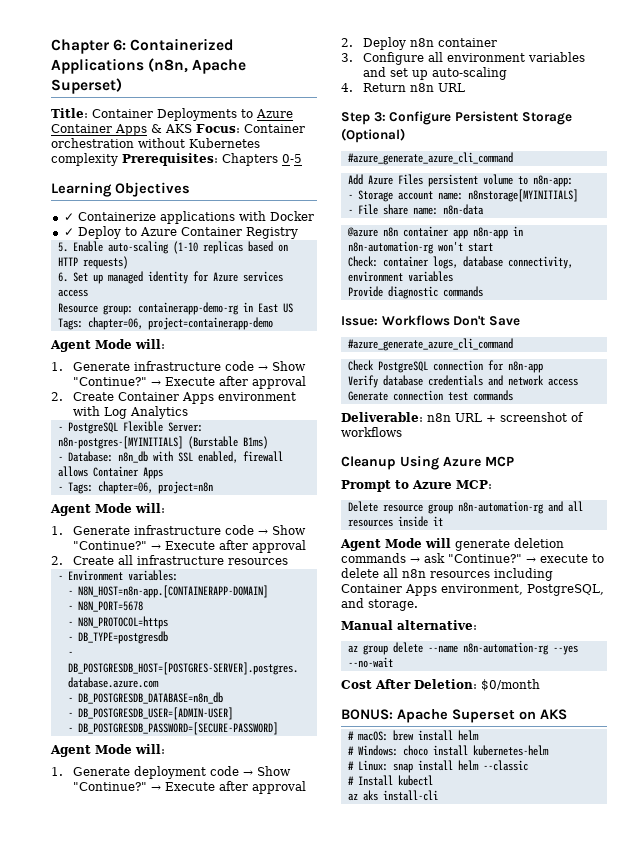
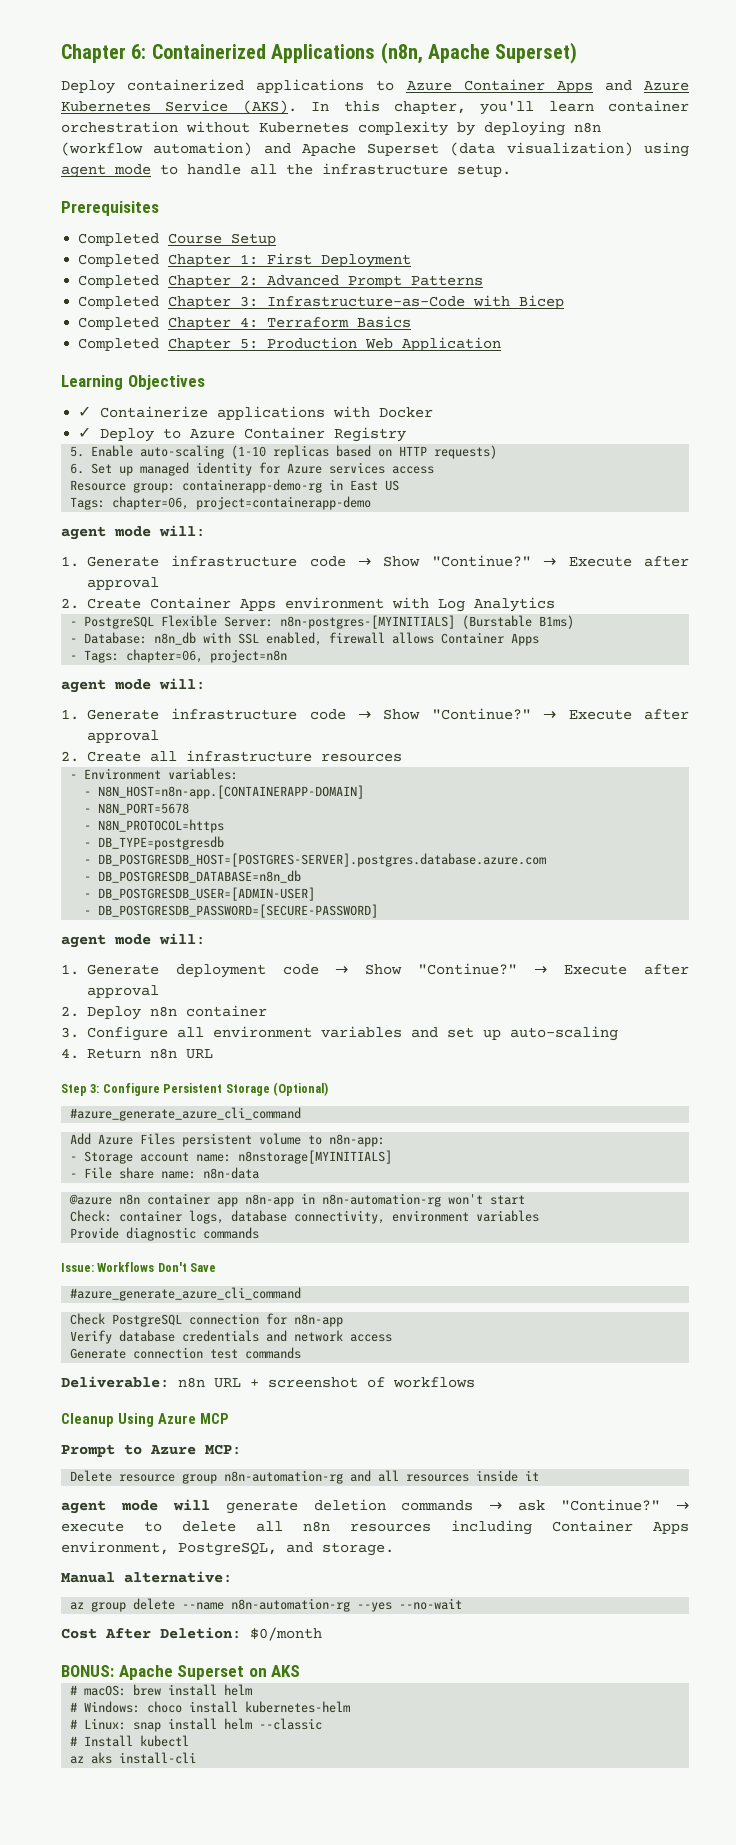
- Title: Container Deployments to Azure Container Apps & AKS Focus: Container orchestration without Kubernetes complexity Prerequisites: Chapters 0-5
+ Deploy containerized applications to Azure Container Apps and Azure Kubernetes Service (AKS). In this chapter, you'll learn container orchestration without Kubernetes complexity by deploying n8n (workflow automation) and Apache Superset (data visualization) using agent mode to handle all the infrastructure setup.
+ Prerequisites
+ Completed Course Setup
+ Completed Chapter 1: First Deployment
+ Completed Chapter 2: Advanced Prompt Patterns
+ Completed Chapter 3: Infrastructure-as-Code with Bicep
+ Completed Chapter 4: Terraform Basics
+ Completed Chapter 5: Production Web Application
  Tags: chapter=06, project=containerapp-demo
- Agent Mode will:
+ agent mode will:
  - Tags: chapter=06, project=n8n
- Agent Mode will:
+ agent mode will:
  - DB_POSTGRESDB_PASSWORD=[SECURE-PASSWORD]
- Agent Mode will:
+ agent mode will:
- Agent Mode will generate deletion commands → ask "Continue?"
+ agent mode will generate deletion commands → ask "Continue?"

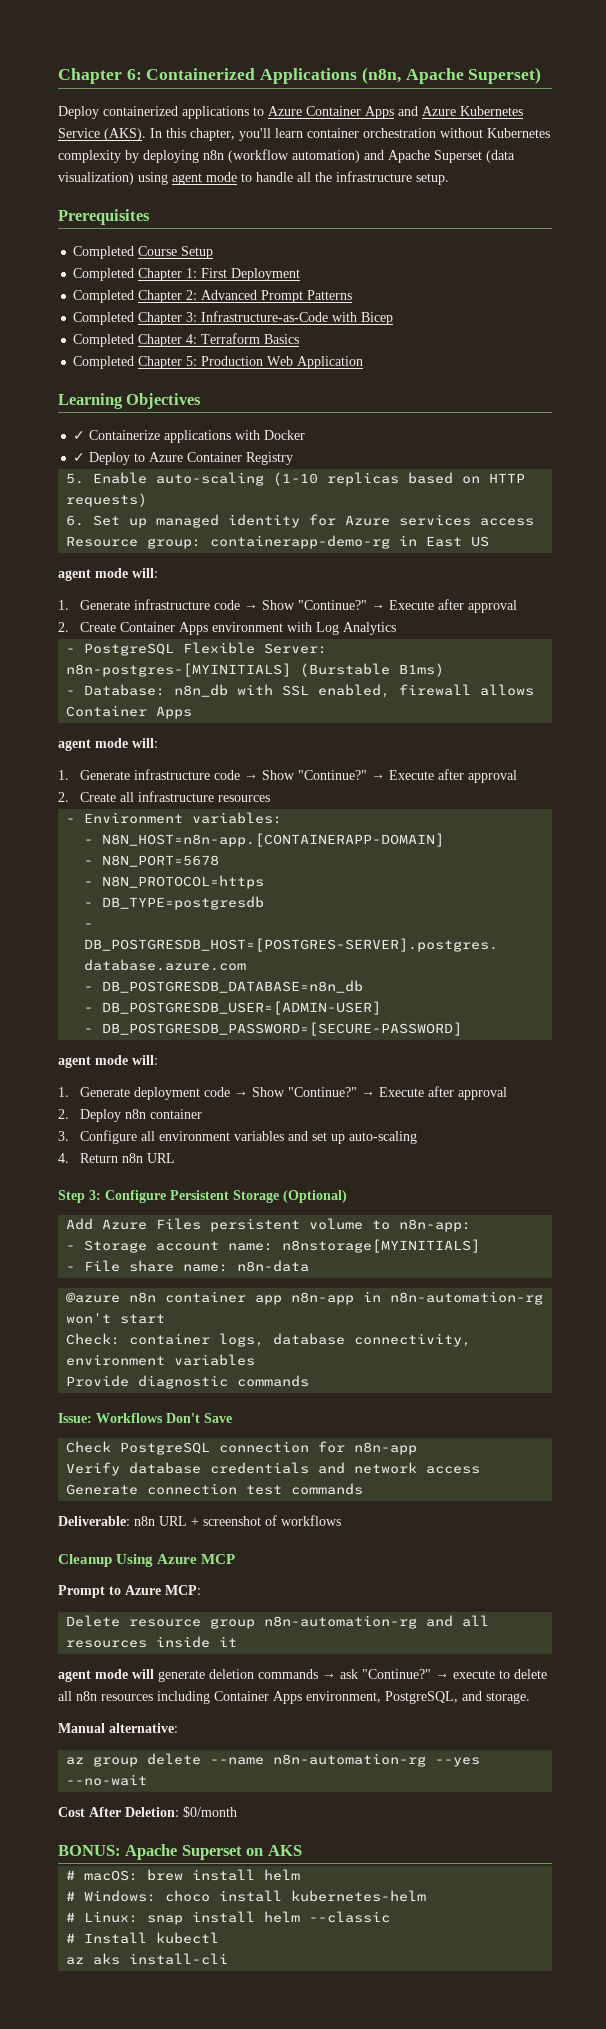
- Tags: chapter=06, project=containerapp-demo
- - Tags: chapter=06, project=n8n
  Step 3: Configure Persistent Storage (Optional)
- #azure_generate_azure_cli_command
  Issue: Workflows Don't Save
- #azure_generate_azure_cli_command

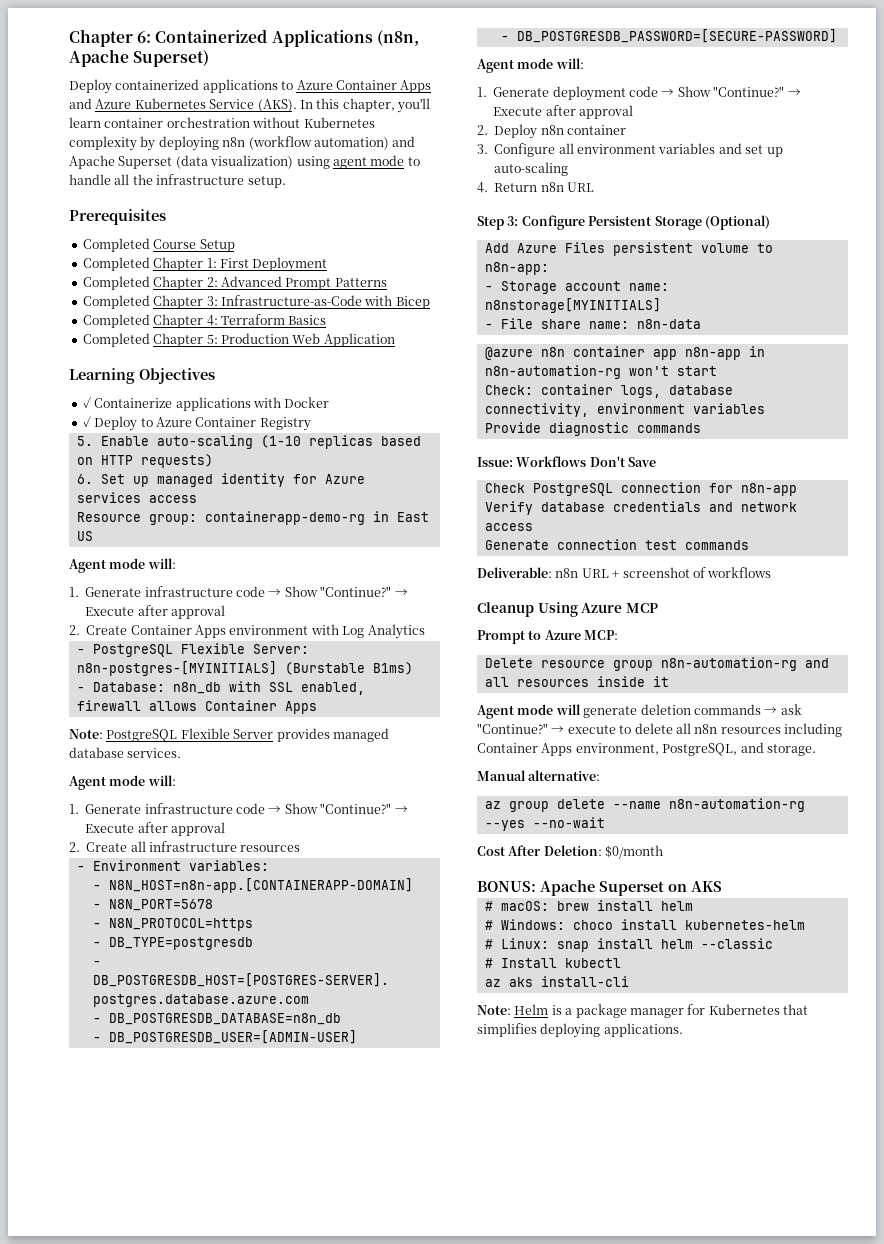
  Resource group: containerapp-demo-rg in East US
- agent mode will:
+ Agent mode will:
  - Database: n8n_db with SSL enabled, firewall allows Container Apps
- agent mode will:
+ Note: PostgreSQL Flexible Server provides managed database services.
+ Agent mode will:
  - DB_POSTGRESDB_PASSWORD=[SECURE-PASSWORD]
- agent mode will:
+ Agent mode will:
- agent mode will generate deletion commands → ask "Continue?"
+ Agent mode will generate deletion commands → ask "Continue?"
+ Note: Helm is a package manager for Kubernetes that simplifies deploying applications.

